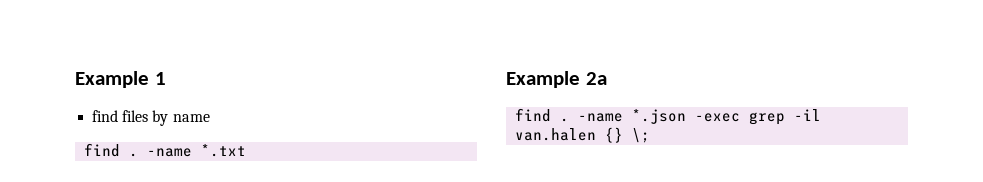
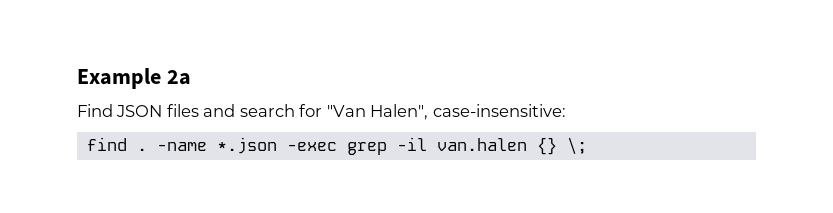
- Example 1
- find files by name
- find . -name *.txt
  Example 2a
+ Find JSON files and search for "Van Halen", case-insensitive:

